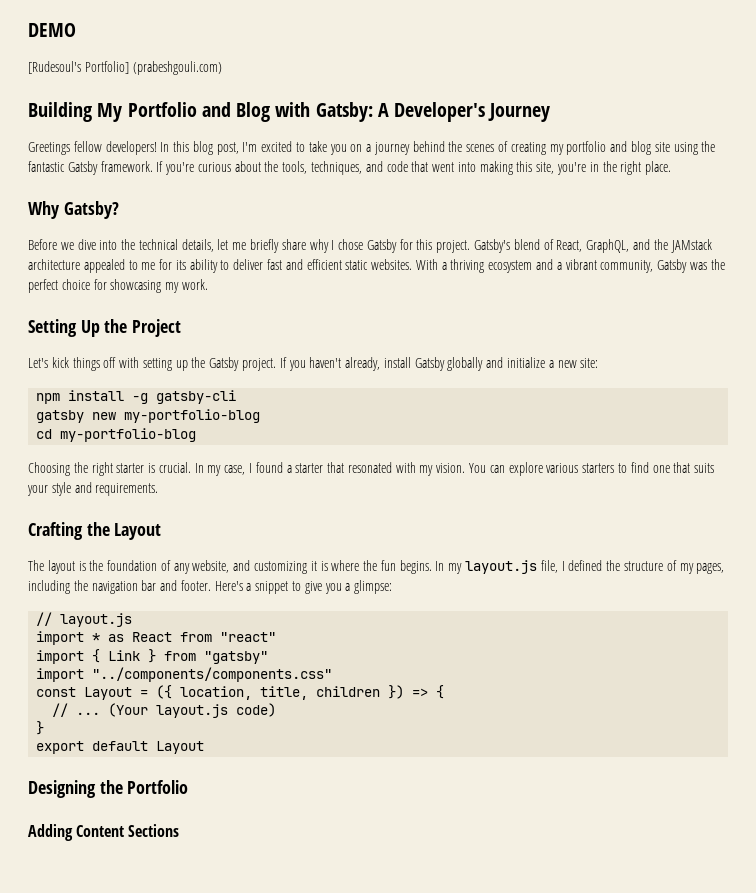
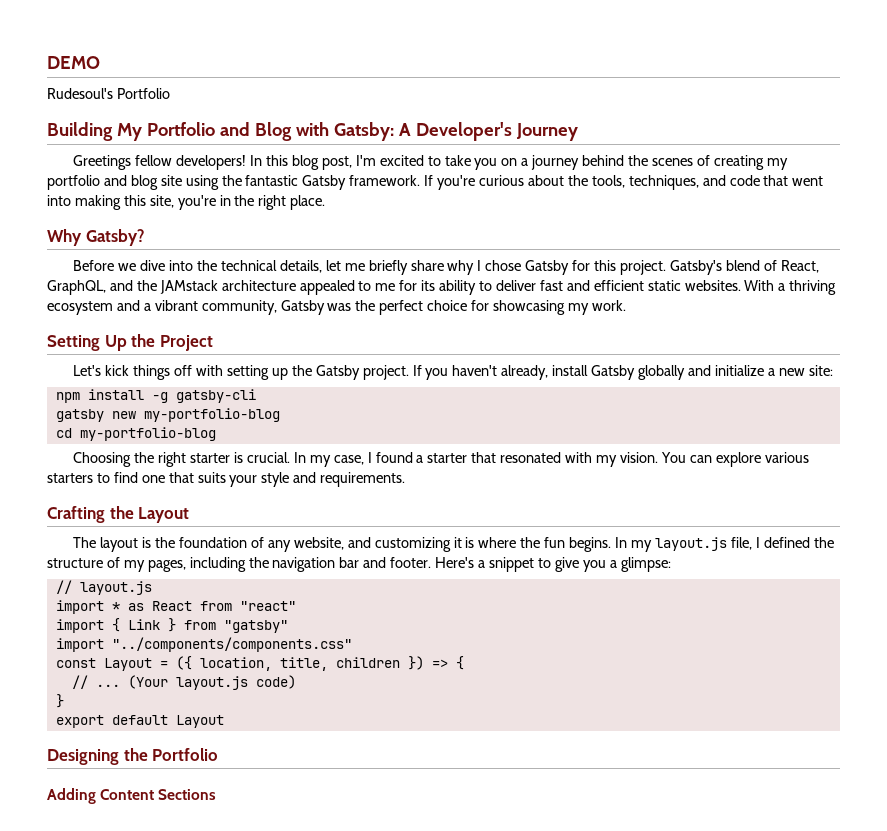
- [Rudesoul's Portfolio] (prabeshgouli.com)
+ Rudesoul's Portfolio

